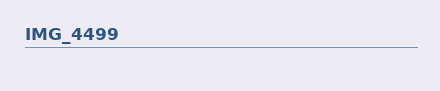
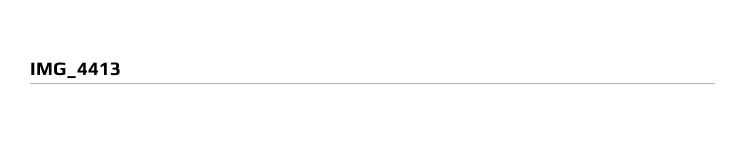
- IMG_4499
+ IMG_4413

